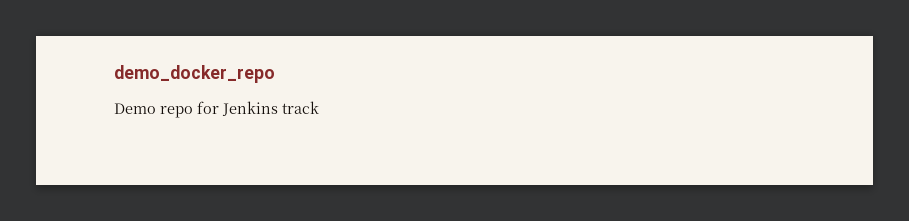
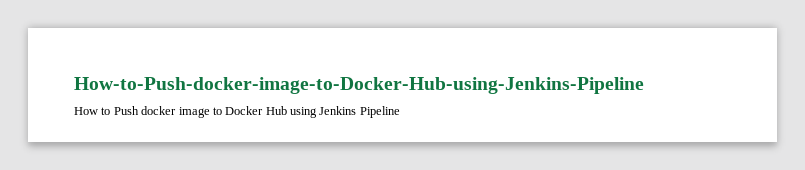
- demo_docker_repo
- Demo repo for Jenkins track
+ How-to-Push-docker-image-to-Docker-Hub-using-Jenkins-Pipeline
+ How to Push docker image to Docker Hub using Jenkins Pipeline

